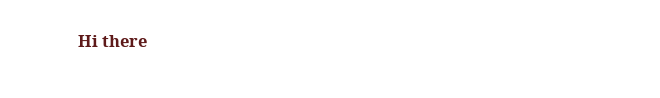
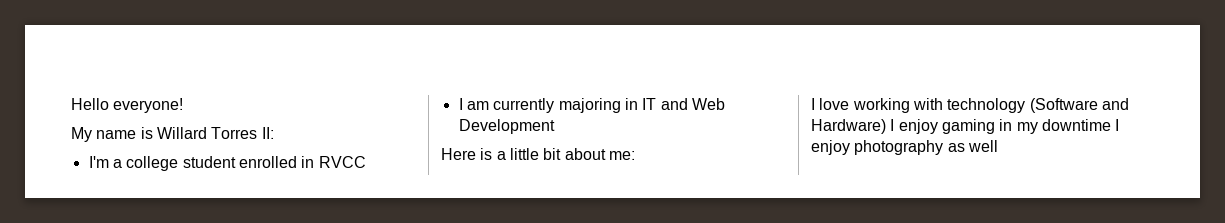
- Hi there
+ Hello everyone!
+ My name is Willard Torres II:
+ I'm a college student enrolled in RVCC
+ I am currently majoring in IT and Web Development
+ Here is a little bit about me:
+ I love working with technology (Software and Hardware) I enjoy gaming in my downtime I enjoy photography as well

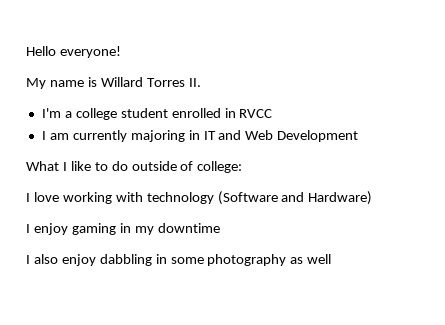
- My name is Willard Torres II:
+ My name is Willard Torres II.
- Here is a little bit about me:
+ What I like to do outside of college:
- I love working with technology (Software and Hardware) I enjoy gaming in my downtime I enjoy photography as well
+ I love working with technology (Software and Hardware)
+ I enjoy gaming in my downtime
+ I also enjoy dabbling in some photography as well

